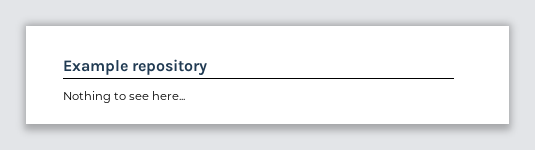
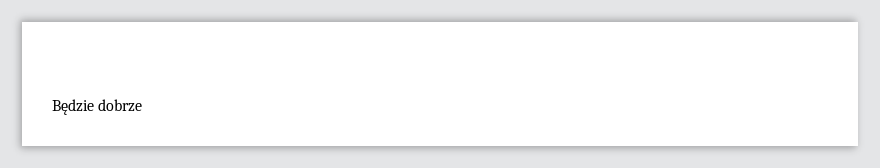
- Example repository
- Nothing to see here...
+ Będzie dobrze

